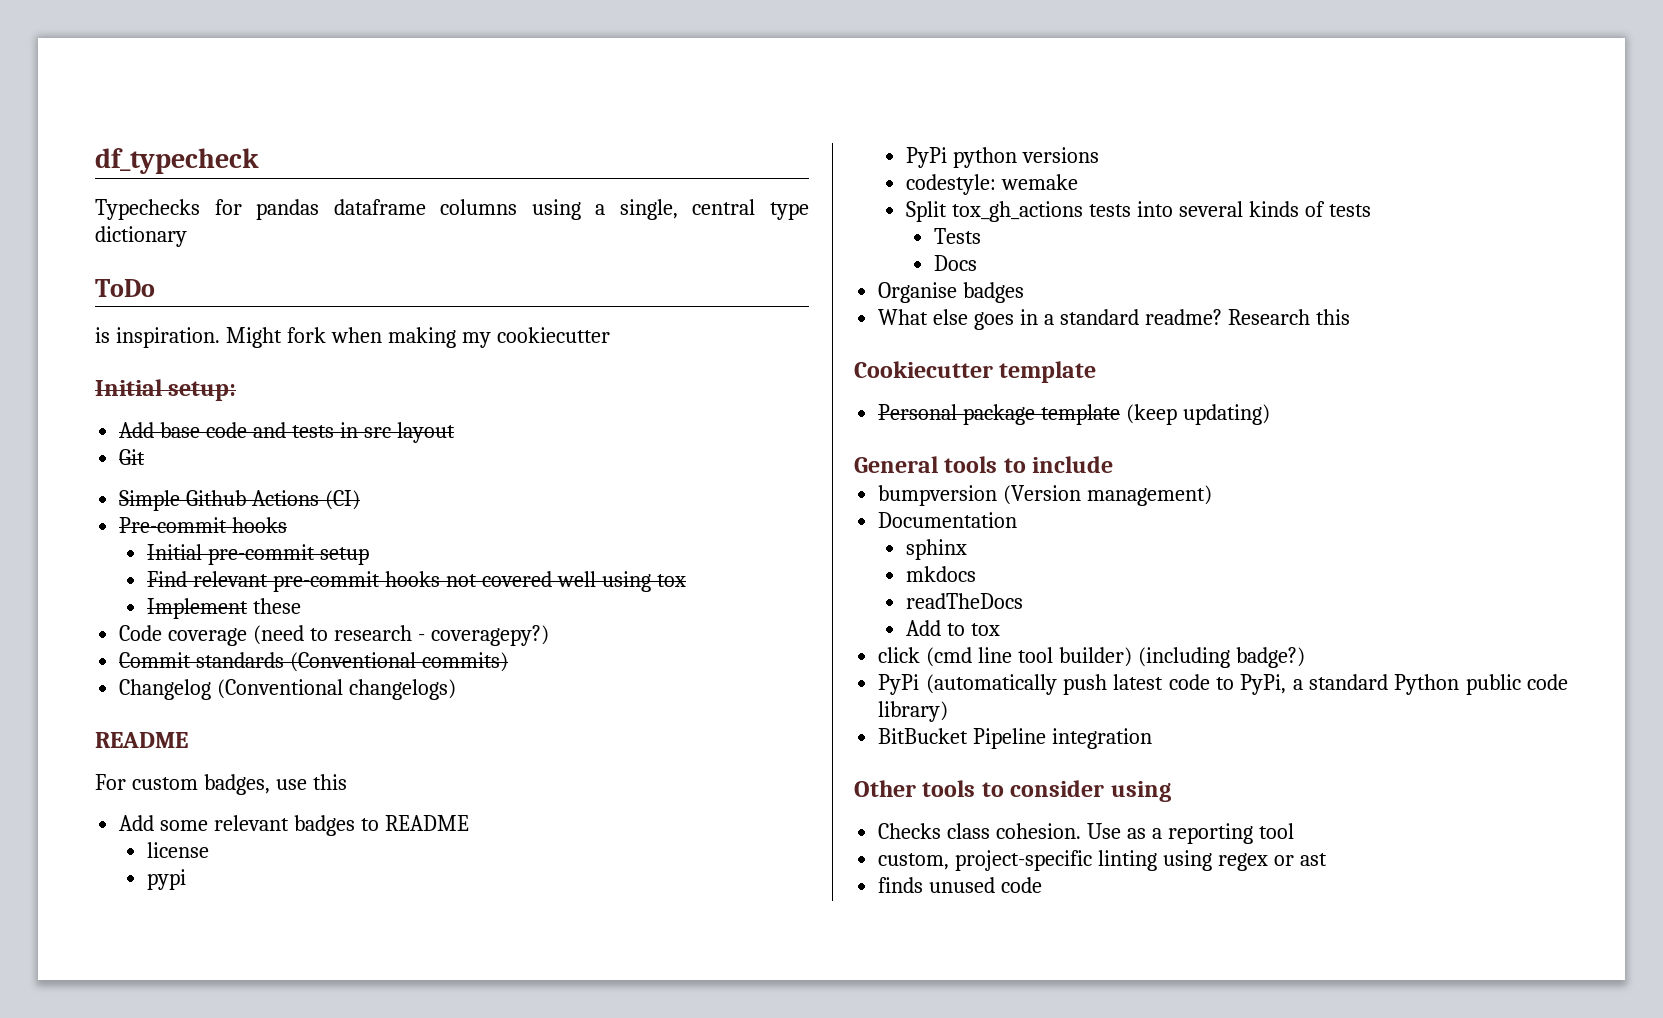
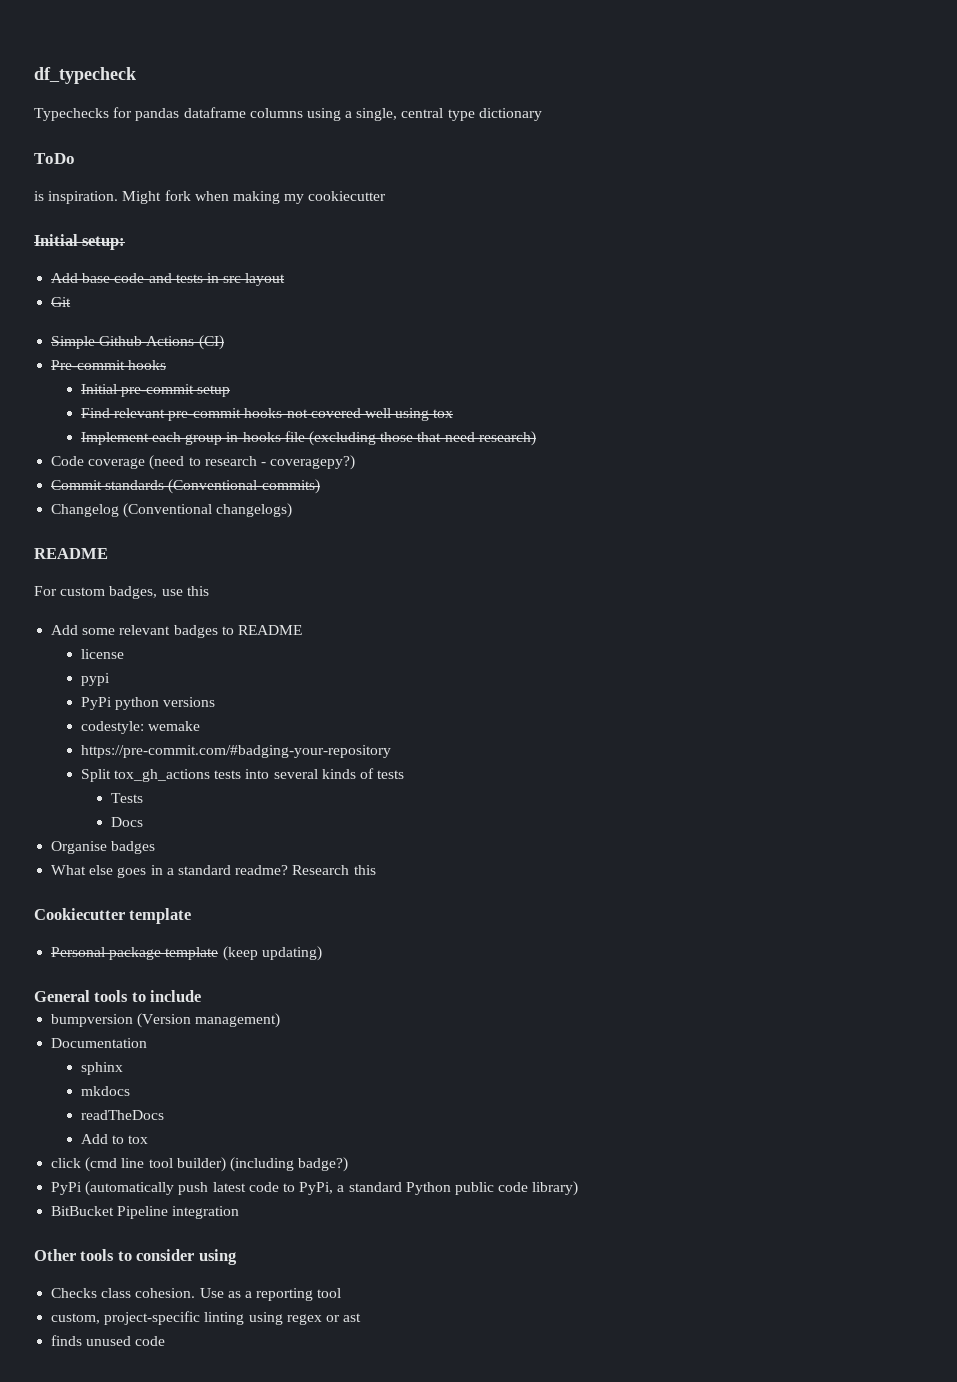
- Implement these
+ Implement each group in hooks file (excluding those that need research)
+ https://pre-commit.com/#badging-your-repository

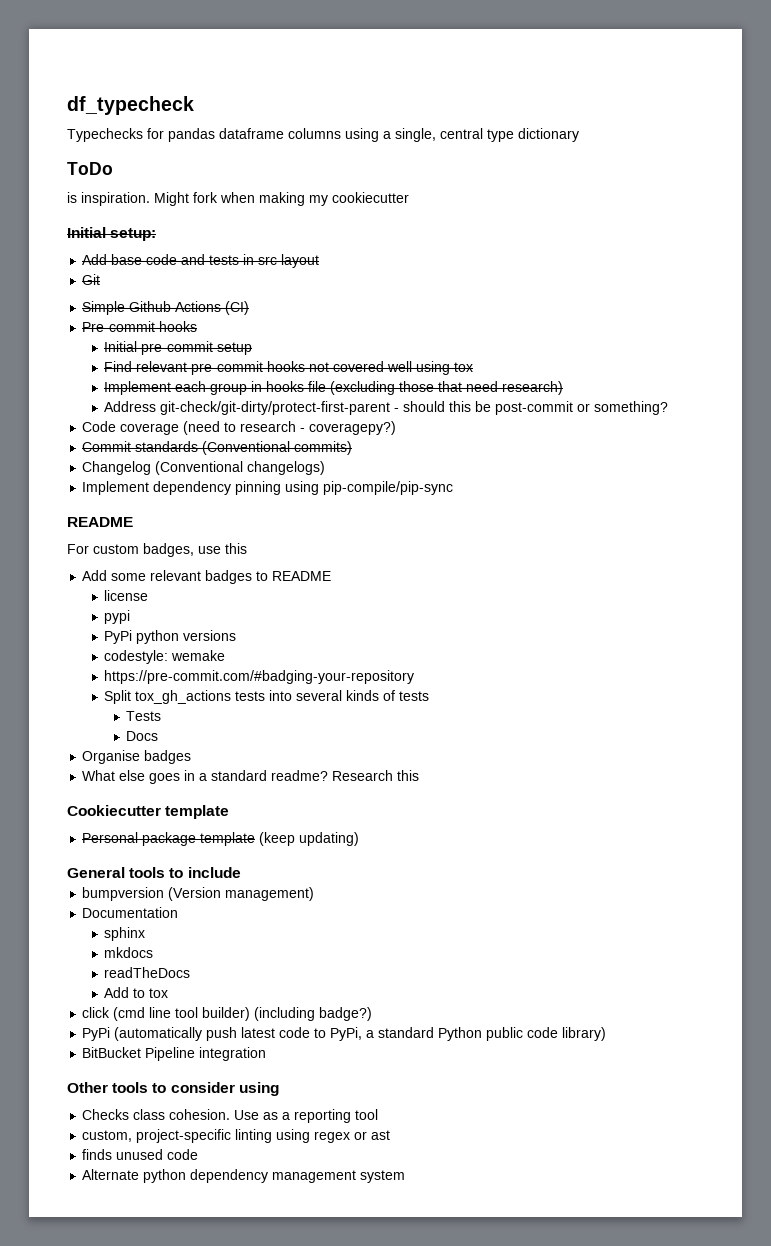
+ Address git-check/git-dirty/protect-first-parent - should this be post-commit or something?
+ Implement dependency pinning using pip-compile/pip-sync
+ Alternate python dependency management system

